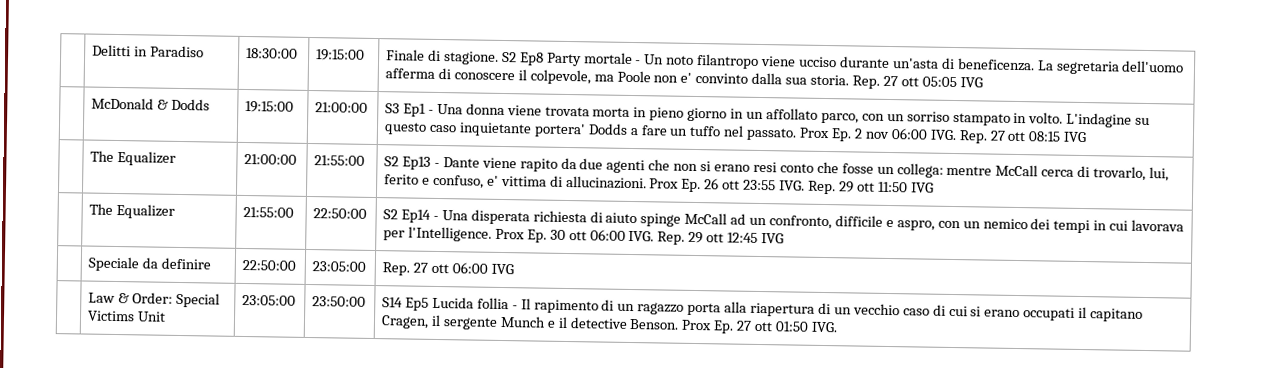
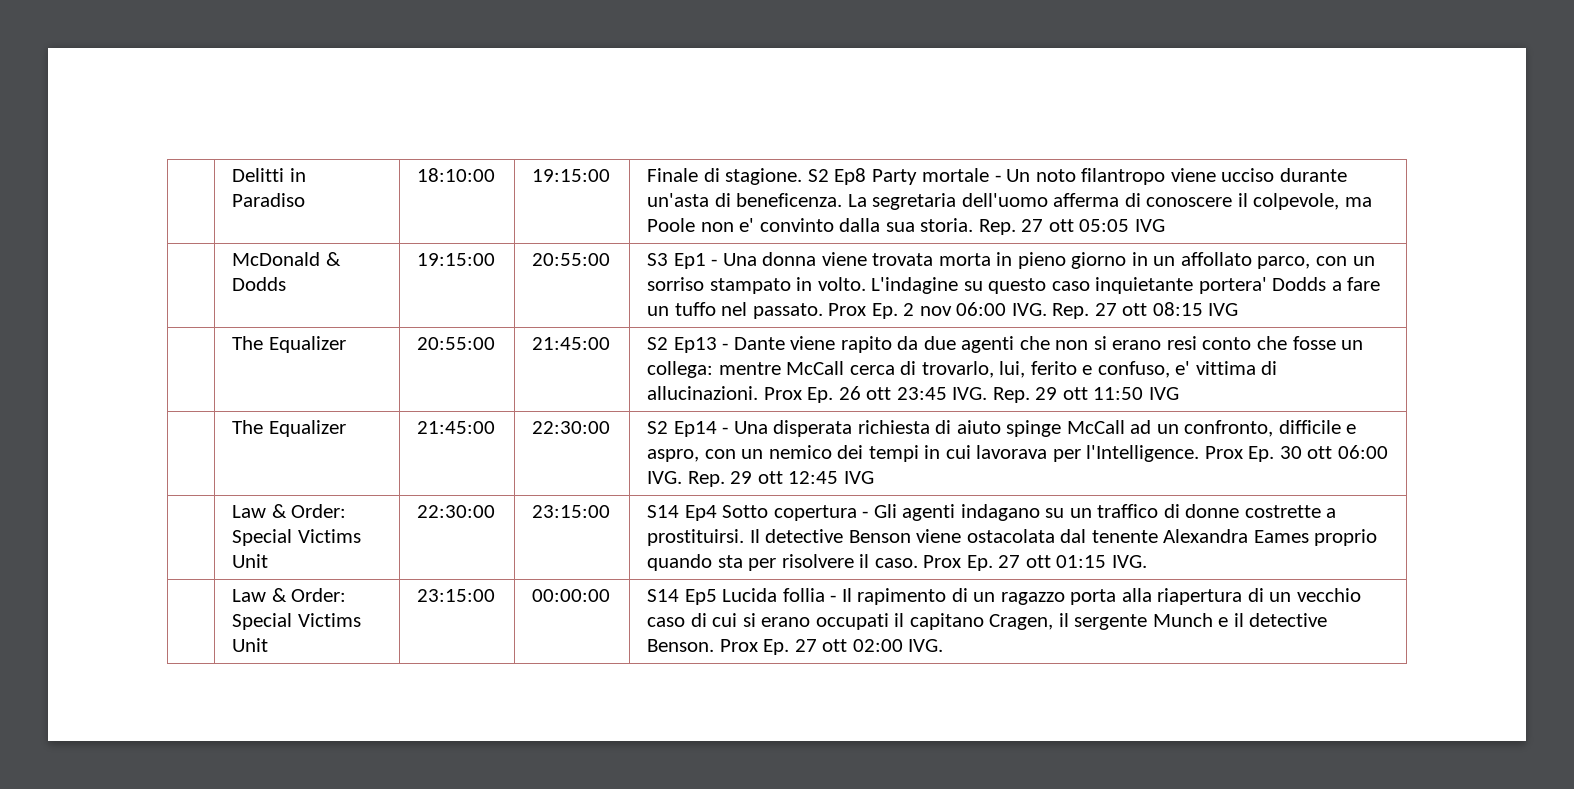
- 18:30:00
+ 18:10:00
- 19:15:00 | 21:00:00
+ 19:15:00 | 20:55:00
- 21:00:00 | 21:55:00
+ 20:55:00 | 21:45:00
- Prox Ep. 26 ott 23:55 IVG. Rep. 29 ott 11:50 IVG
+ Prox Ep. 26 ott 23:45 IVG. Rep. 29 ott 11:50 IVG
- 21:55:00 | 22:50:00
+ 21:45:00 | 22:30:00
- Speciale da definire | 22:50:00 | 23:05:00 | Rep. 27 ott 06:00 IVG
- | Law & Order: Special Victims Unit | 23:05:00 | 23:50:00
+ Law & Order: Special Victims Unit | 22:30:00 | 23:15:00 | S14 Ep4 Sotto copertura - Gli agenti indagano su un traffico di donne costrette a prostituirsi. Il detective Benson viene ostacolata dal tenente Alexandra Eames proprio quando sta per risolvere il caso. Prox Ep. 27 ott 01:15 IVG.
+ | Law & Order: Special Victims Unit | 23:15:00 | 00:00:00
- Prox Ep. 27 ott 01:50 IVG.
+ Prox Ep. 27 ott 02:00 IVG.

